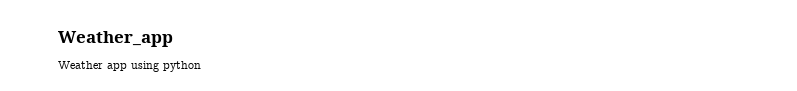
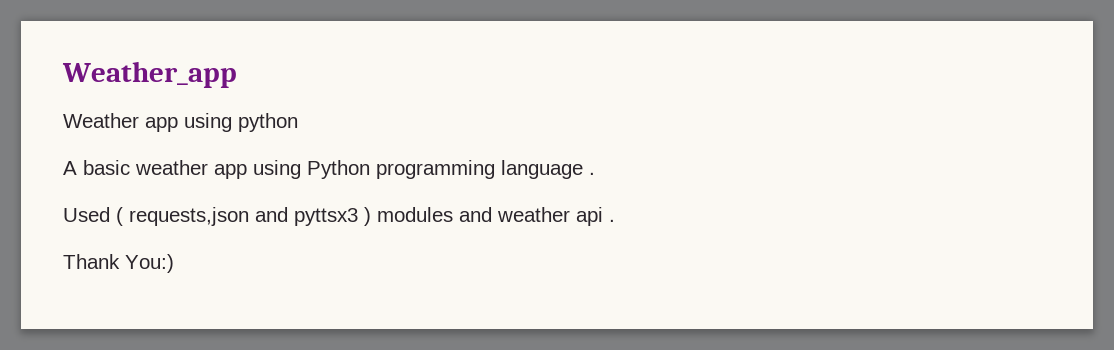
+ A basic weather app using Python programming language .
+ Used ( requests,json and pyttsx3 ) modules and weather api .
+ Thank You:)

